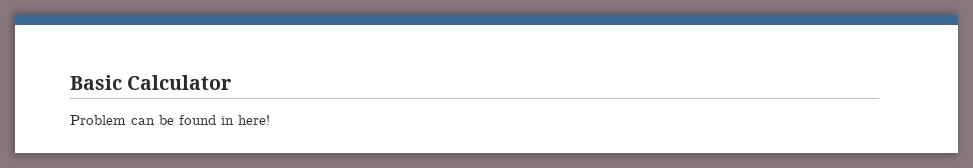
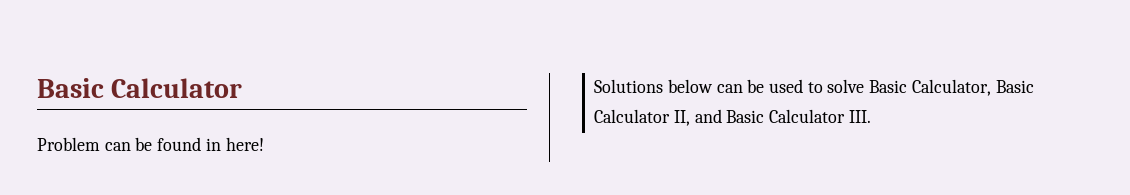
+ Solutions below can be used to solve Basic Calculator, Basic Calculator II, and Basic Calculator III.

